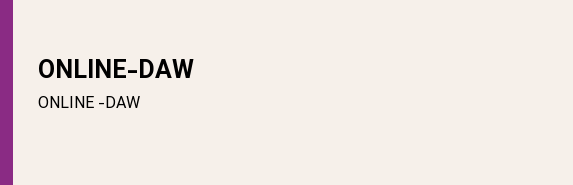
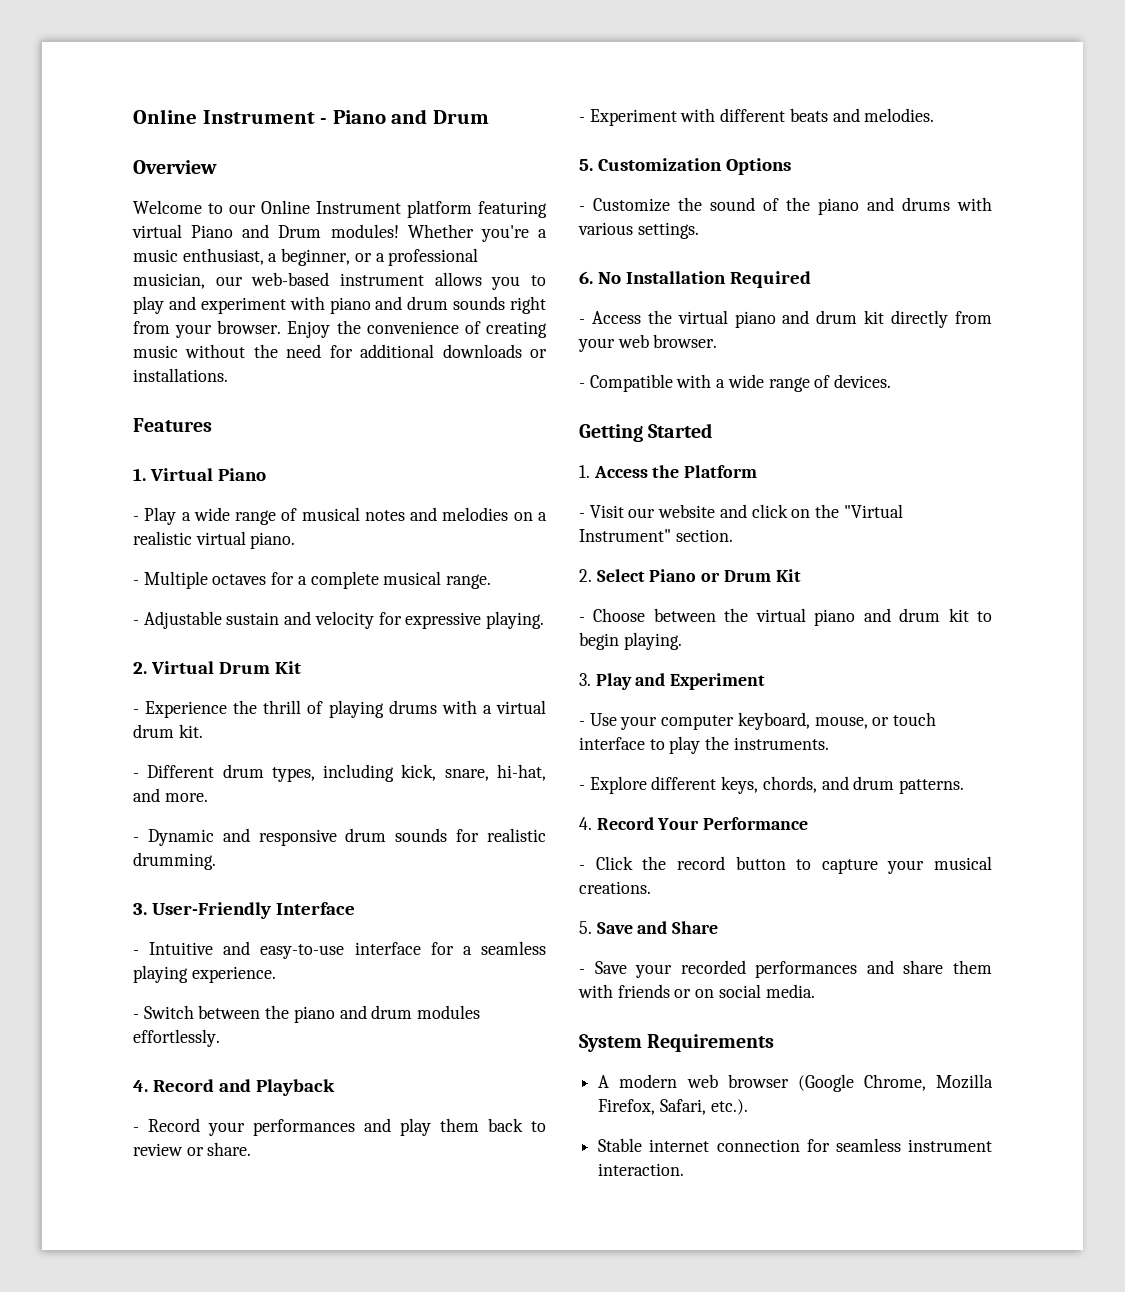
- ONLINE-DAW
- ONLINE -DAW
+ Online Instrument - Piano and Drum
+ Overview
+ Welcome to our Online Instrument platform featuring virtual Piano and Drum modules! Whether you're a music enthusiast, a beginner, or a professional musician, our web-based instrument allows you to play and experiment with piano and drum sounds right from your browser. Enjoy the convenience of creating music without the need for additional downloads or installations.
+ Features
+ 1. Virtual Piano
+ - Play a wide range of musical notes and melodies on a realistic virtual piano.
+ - Multiple octaves for a complete musical range.
+ - Adjustable sustain and velocity for expressive playing.
+ 2. Virtual Drum Kit
+ - Experience the thrill of playing drums with a virtual drum kit.
+ - Different drum types, including kick, snare, hi-hat, and more.
+ - Dynamic and responsive drum sounds for realistic drumming.
+ 3. User-Friendly Interface
+ - Intuitive and easy-to-use interface for a seamless playing experience.
+ - Switch between the piano and drum modules effortlessly.
+ 4. Record and Playback
+ - Record your performances and play them back to review or share.
+ - Experiment with different beats and melodies.
+ 5. Customization Options
+ - Customize the sound of the piano and drums with various settings.
+ 6. No Installation Required
+ - Access the virtual piano and drum kit directly from your web browser.
+ - Compatible with a wide range of devices.
+ Getting Started
+ 1. Access the Platform
+ - Visit our website and click on the "Virtual Instrument" section.
+ 2. Select Piano or Drum Kit
+ - Choose between the virtual piano and drum kit to begin playing.
+ 3. Play and Experiment
+ - Use your computer keyboard, mouse, or touch interface to play the instruments.
+ - Explore different keys, chords, and drum patterns.
+ 4. Record Your Performance
+ - Click the record button to capture your musical creations.
+ 5. Save and Share
+ - Save your recorded performances and share them with friends or on social media.
+ System Requirements
+ A modern web browser (Google Chrome, Mozilla Firefox, Safari, etc.).
+ Stable internet connection for seamless instrument interaction.

